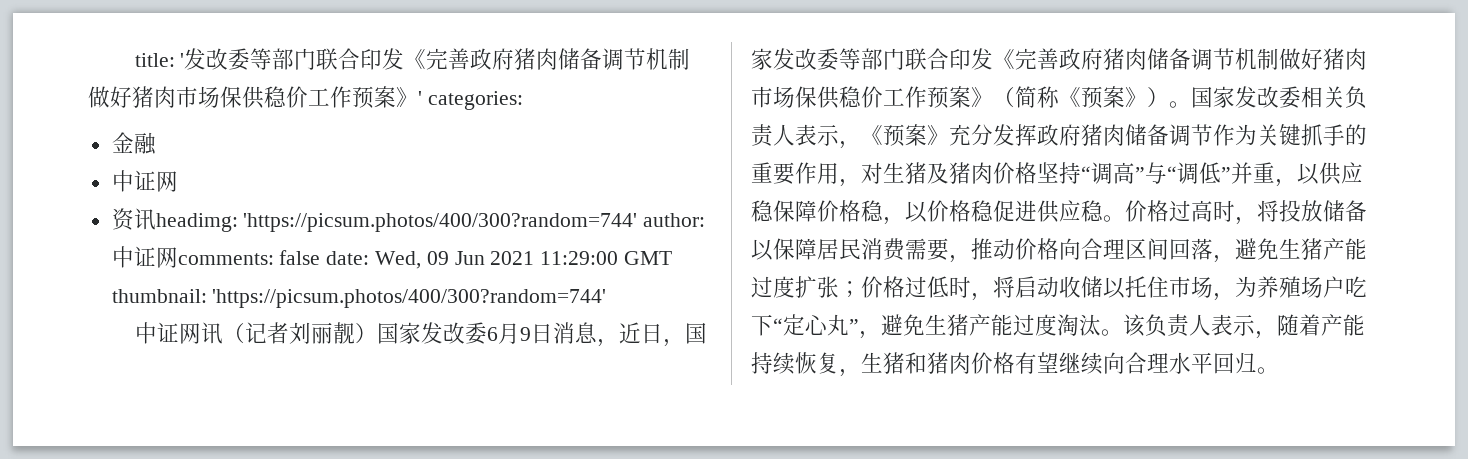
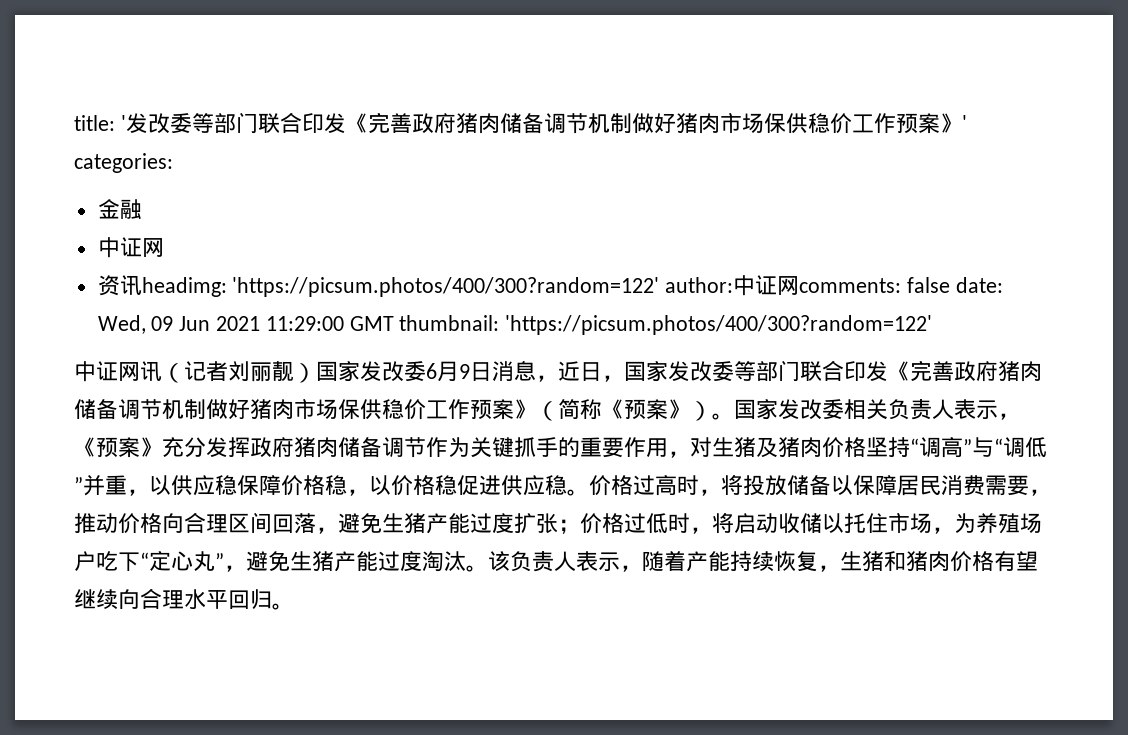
- 资讯headimg: 'https://picsum.photos/400/300?random=744' author:中证网comments: false date: Wed, 09 Jun 2021 11:29:00 GMT thumbnail: 'https://picsum.photos/400/300?random=744'
+ 资讯headimg: 'https://picsum.photos/400/300?random=122' author:中证网comments: false date: Wed, 09 Jun 2021 11:29:00 GMT thumbnail: 'https://picsum.photos/400/300?random=122'

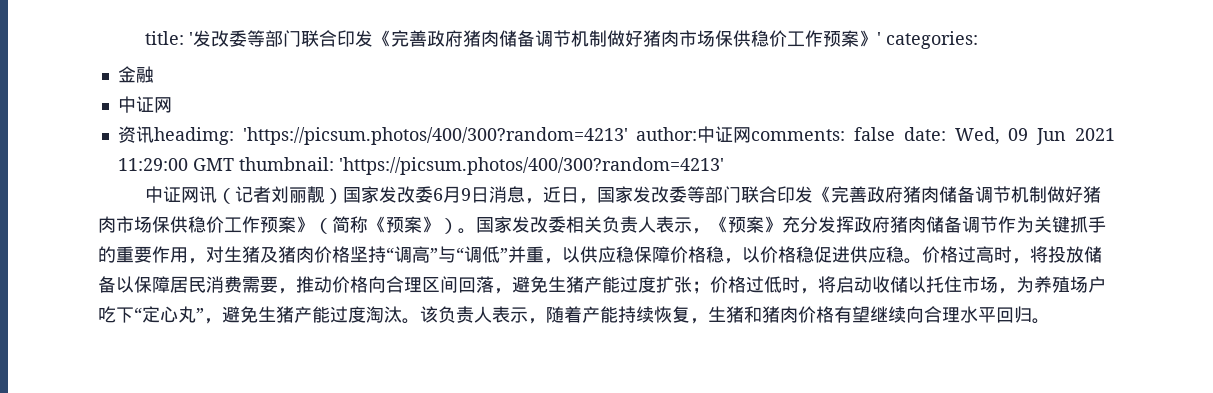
- 资讯headimg: 'https://picsum.photos/400/300?random=122' author:中证网comments: false date: Wed, 09 Jun 2021 11:29:00 GMT thumbnail: 'https://picsum.photos/400/300?random=122'
+ 资讯headimg: 'https://picsum.photos/400/300?random=4213' author:中证网comments: false date: Wed, 09 Jun 2021 11:29:00 GMT thumbnail: 'https://picsum.photos/400/300?random=4213'

